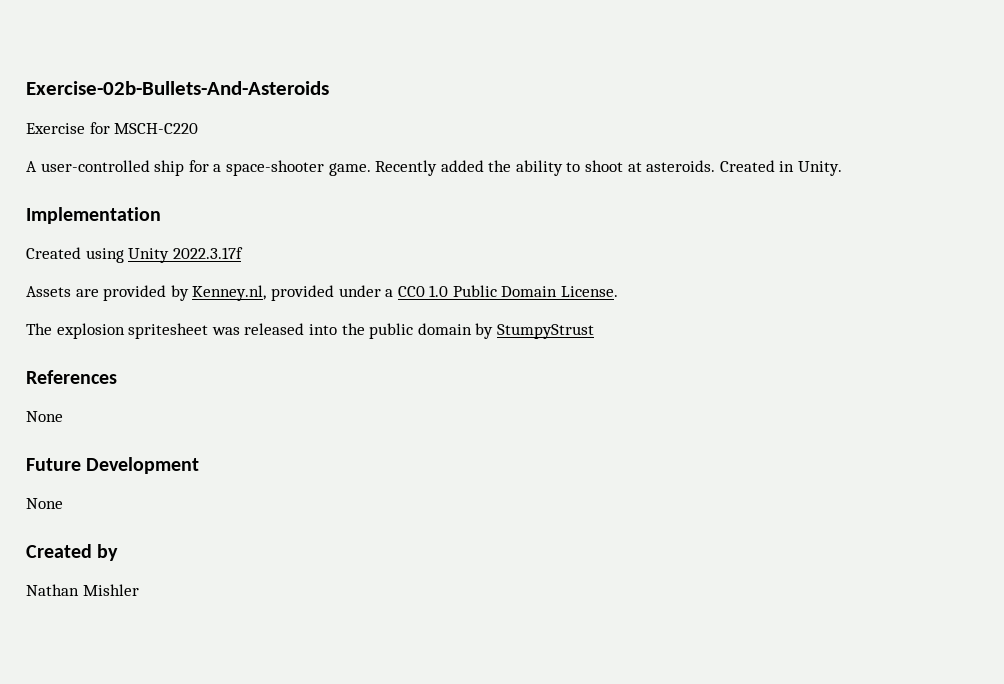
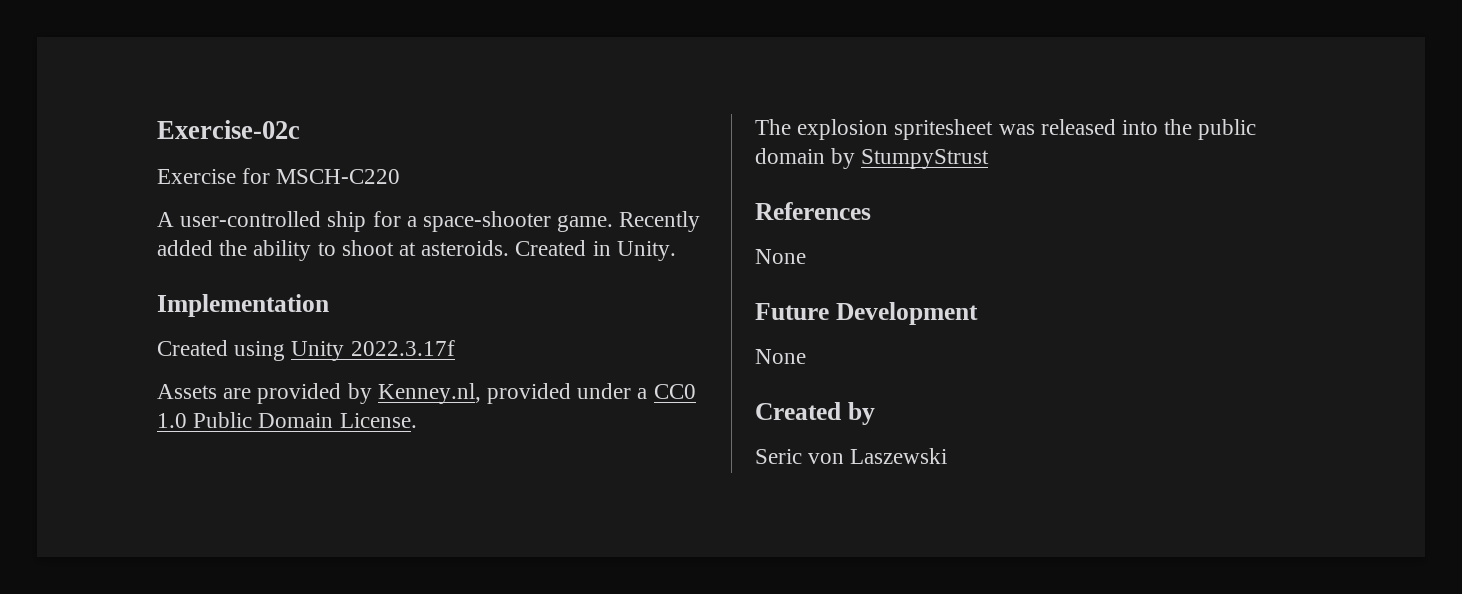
- Exercise-02b-Bullets-And-Asteroids
+ Exercise-02c
- Nathan Mishler
+ Seric von Laszewski

